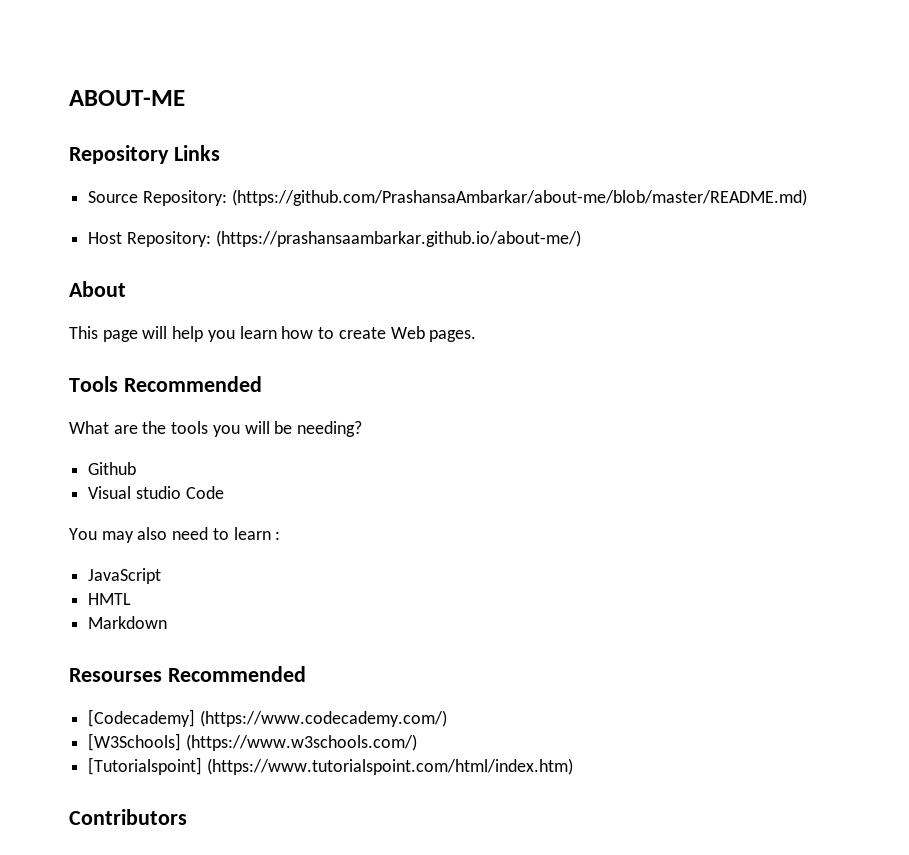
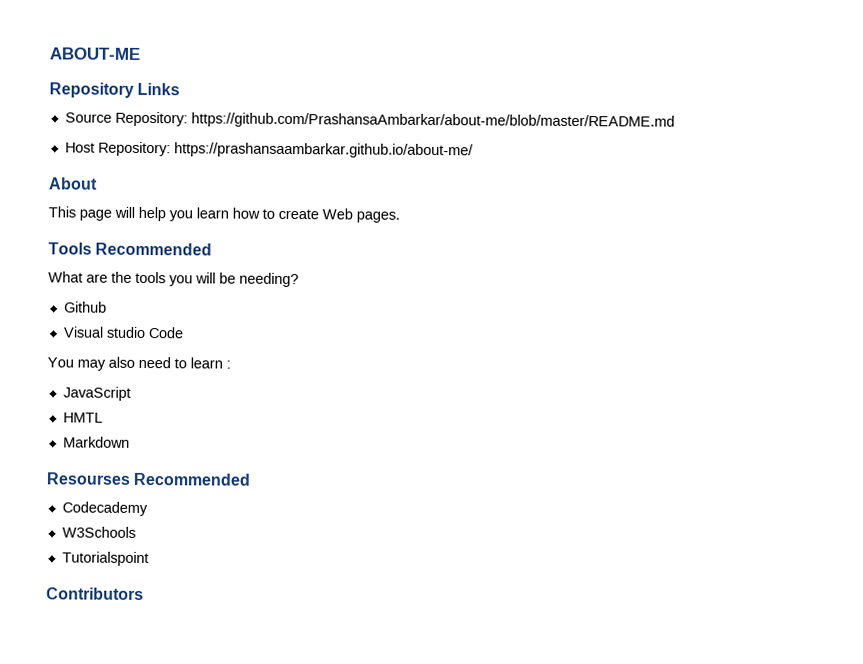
- Source Repository: (https://github.com/PrashansaAmbarkar/about-me/blob/master/README.md)
+ Source Repository: https://github.com/PrashansaAmbarkar/about-me/blob/master/README.md
- Host Repository: (https://prashansaambarkar.github.io/about-me/)
+ Host Repository: https://prashansaambarkar.github.io/about-me/
- [Codecademy] (https://www.codecademy.com/)
- [W3Schools] (https://www.w3schools.com/)
- [Tutorialspoint] (https://www.tutorialspoint.com/html/index.htm)
+ Codecademy
+ W3Schools
+ Tutorialspoint

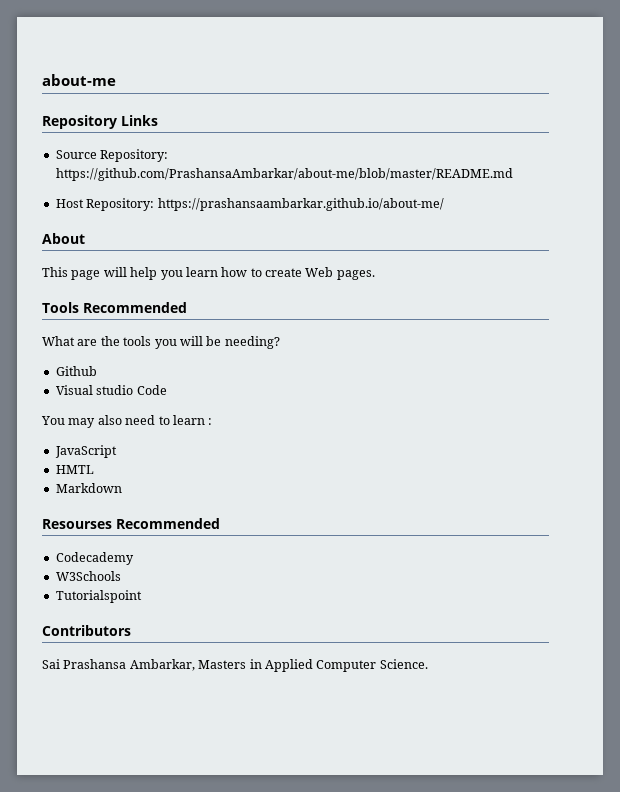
- ABOUT-ME
+ about-me
+ Sai Prashansa Ambarkar, Masters in Applied Computer Science.

